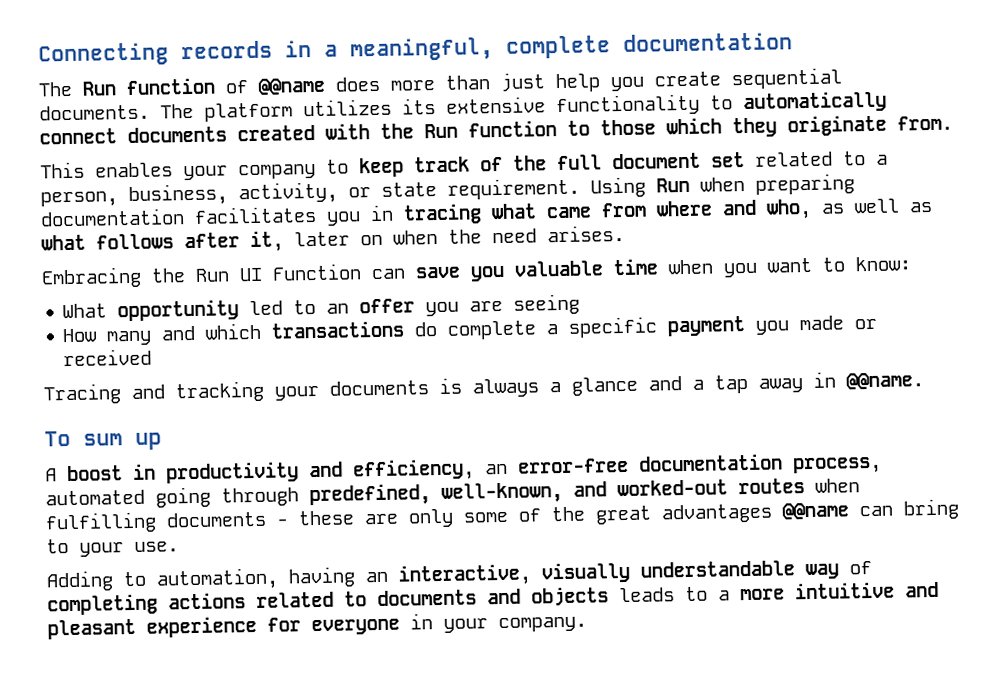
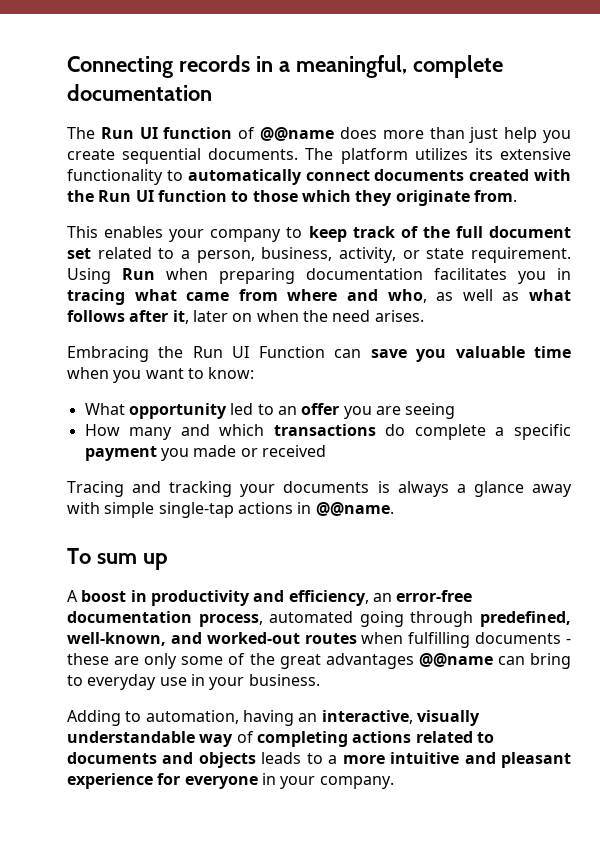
- The Run function of @@name does more than just help you create sequential documents.
+ The Run UI function of @@name does more than just help you create sequential documents.
- The platform utilizes its extensive functionality to automatically connect documents created with the Run function to those which they originate from.
+ The platform utilizes its extensive functionality to automatically connect documents created with the Run UI function to those which they originate from.
- Tracing and tracking your documents is always a glance and a tap away in @@name.
+ Tracing and tracking your documents is always a glance away with simple single-tap actions in @@name.
- A boost in productivity and efficiency, an error-free documentation process, automated going through predefined, well-known, and worked-out routes when fulfilling documents - these are only some of the great advantages @@name can bring to your use.
+ A boost in productivity and efficiency, an error-free documentation process, automated going through predefined, well-known, and worked-out routes when fulfilling documents - these are only some of the great advantages @@name can bring to everyday use in your business.

